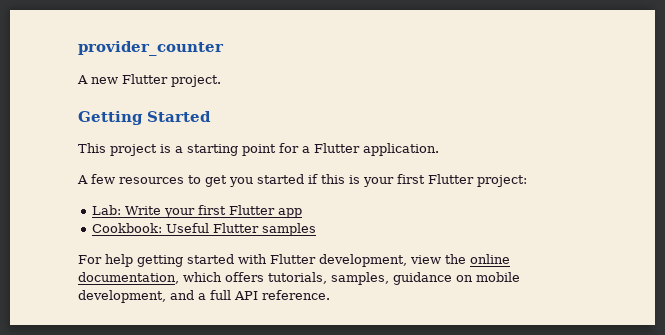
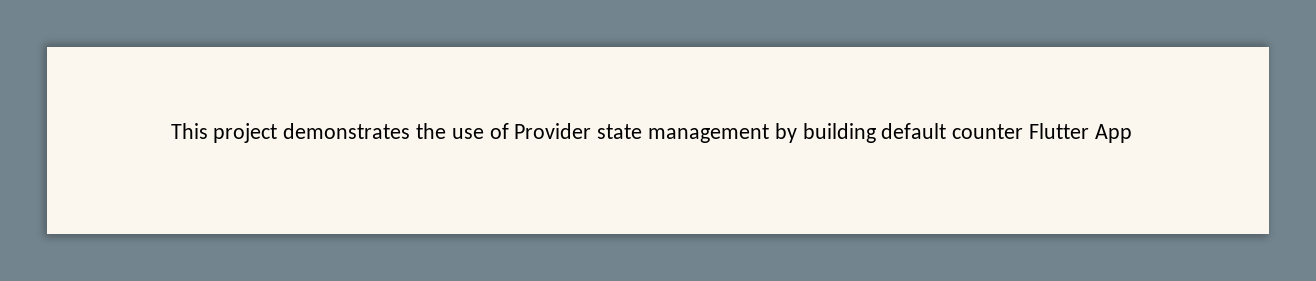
- provider_counter
- A new Flutter project.
- Getting Started
- This project is a starting point for a Flutter application.
- A few resources to get you started if this is your first Flutter project:
- Lab: Write your first Flutter app
- Cookbook: Useful Flutter samples
- For help getting started with Flutter development, view the online documentation, which offers tutorials, samples, guidance on mobile development, and a full API reference.
+ This project demonstrates the use of Provider state management by building default counter Flutter App

